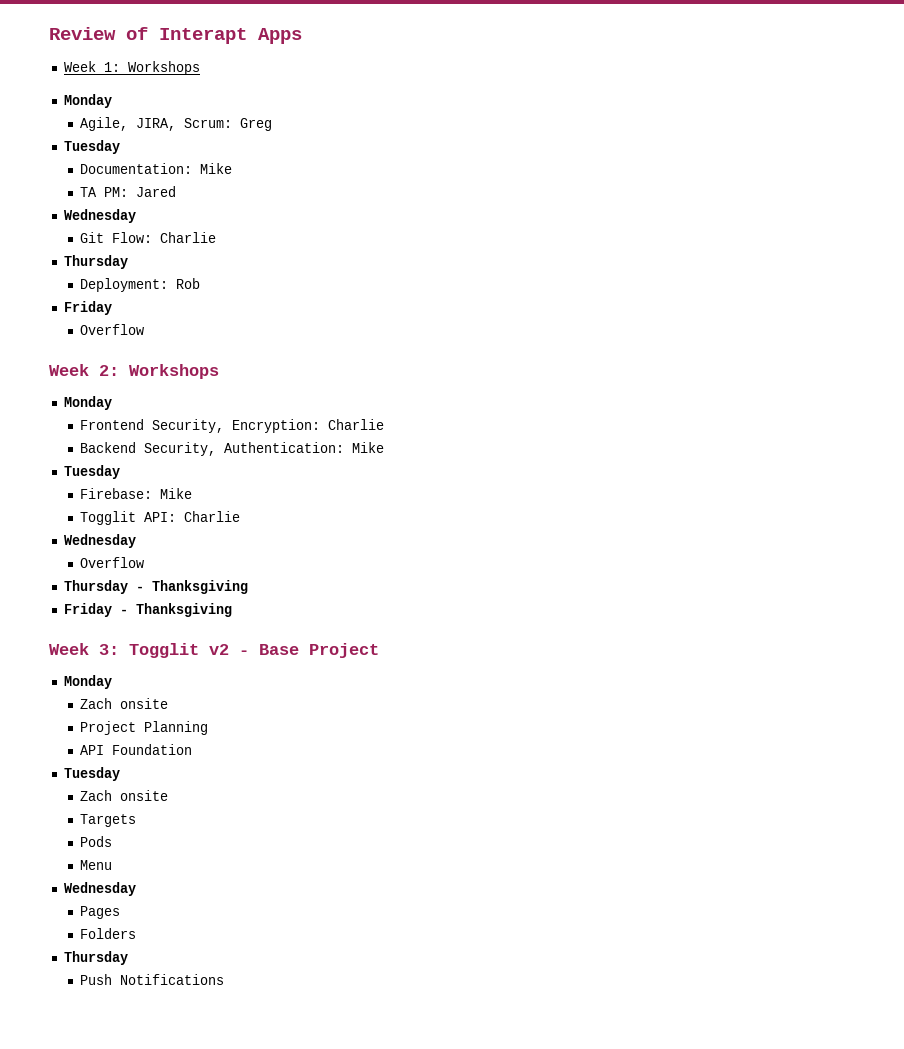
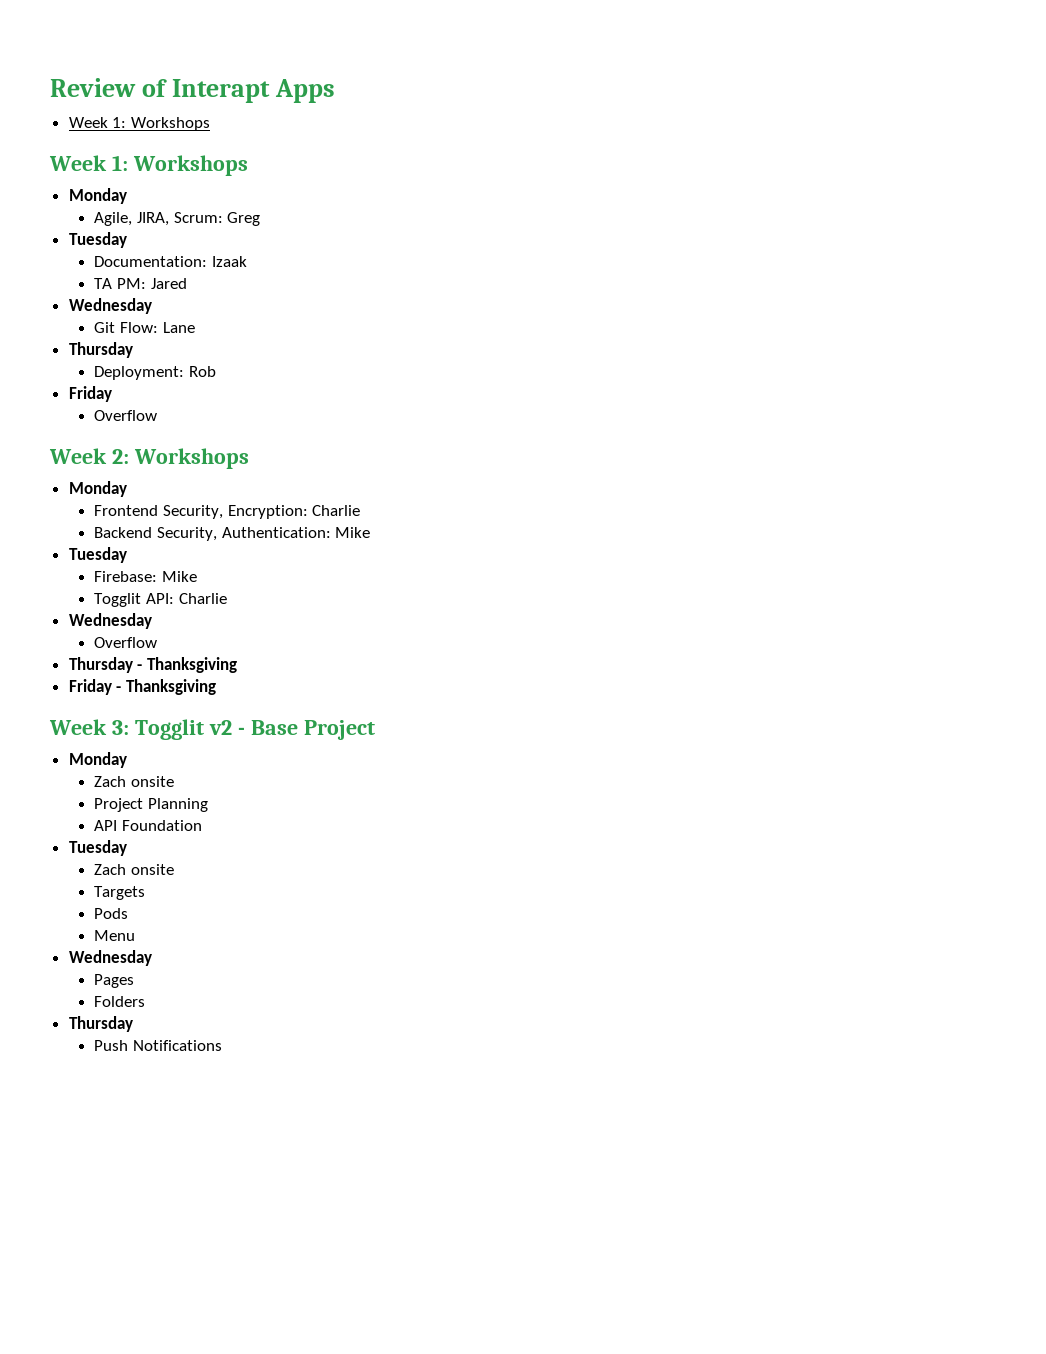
  Review of Interapt Apps
+ Week 1: Workshops
- Documentation: Mike
+ Documentation: Izaak
- Git Flow: Charlie
+ Git Flow: Lane

